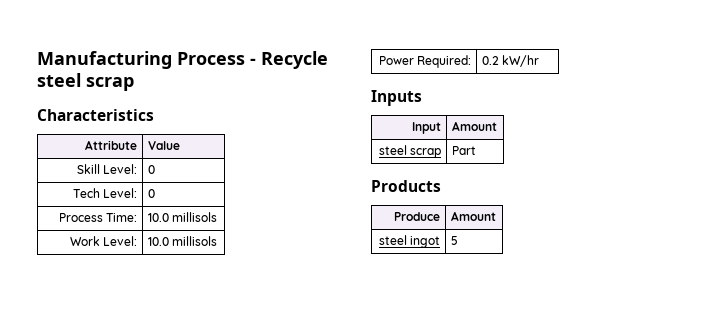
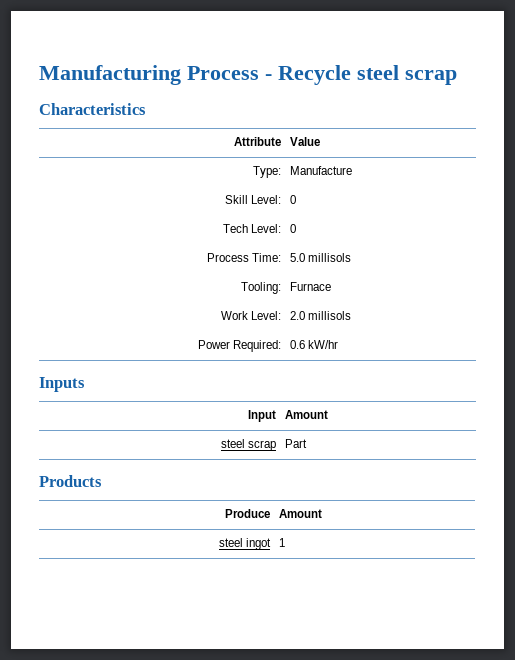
+ Type: | Manufacture
- Process Time: | 10.0 millisols
+ Process Time: | 5.0 millisols
+ Tooling: | Furnace
- Work Level: | 10.0 millisols
+ Work Level: | 2.0 millisols
- Power Required: | 0.2 kW/hr
+ Power Required: | 0.6 kW/hr
- steel ingot | 5
+ steel ingot | 1

